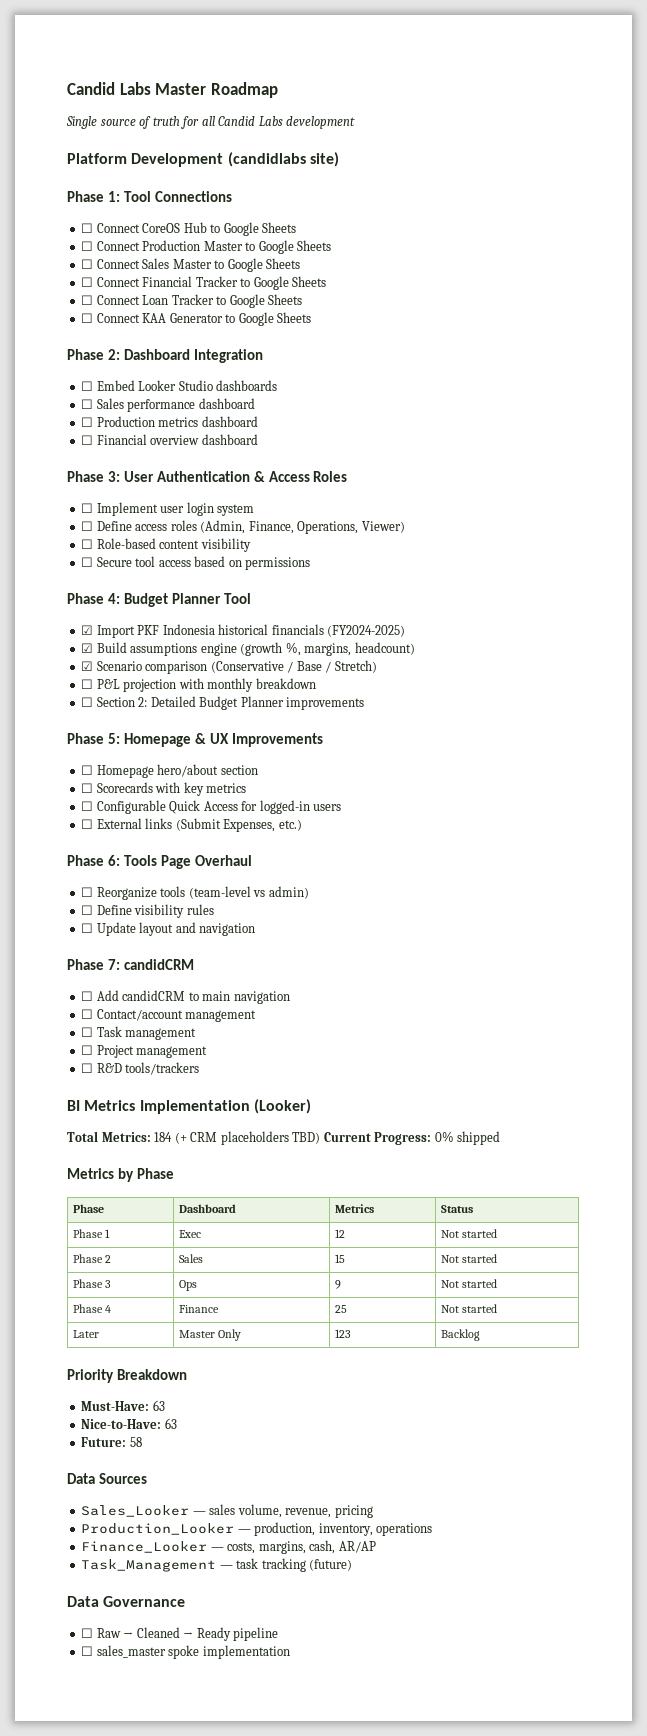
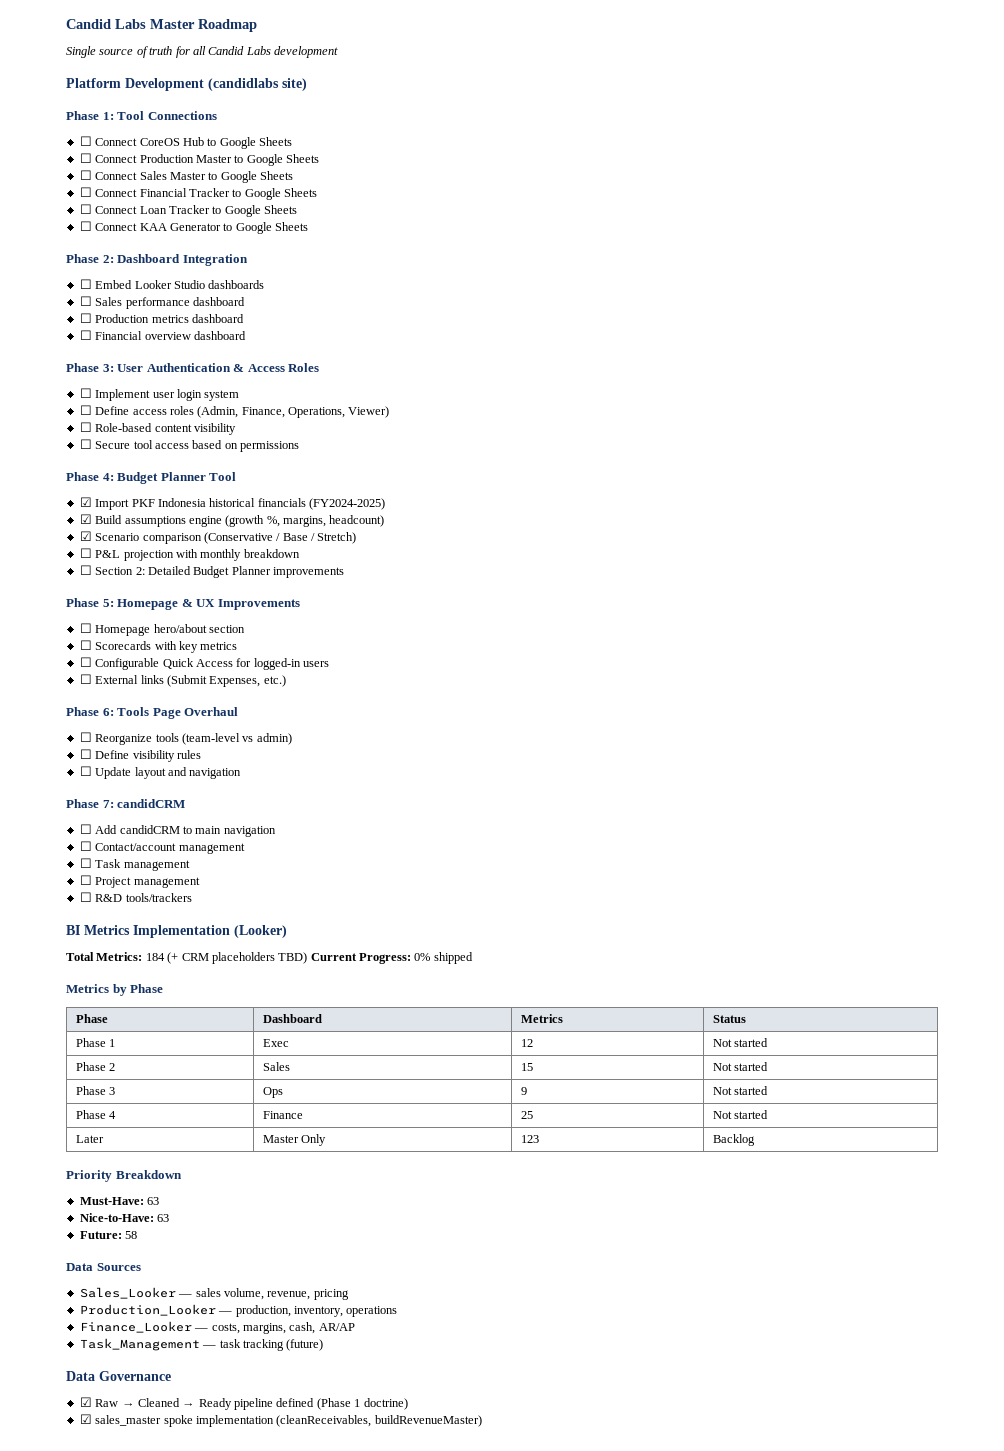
- ☐ Raw → Cleaned → Ready pipeline
- ☐ sales_master spoke implementation
+ ☑ Raw → Cleaned → Ready pipeline defined (Phase 1 doctrine)
+ ☑ sales_master spoke implementation (cleanReceivables, buildRevenueMaster)

